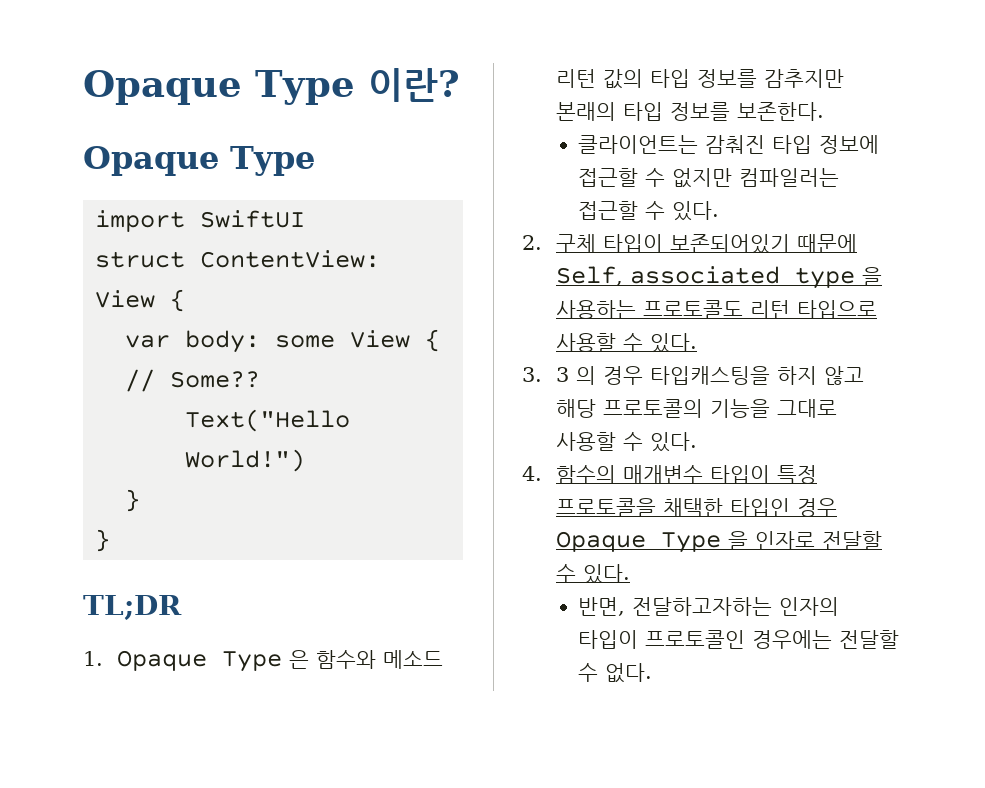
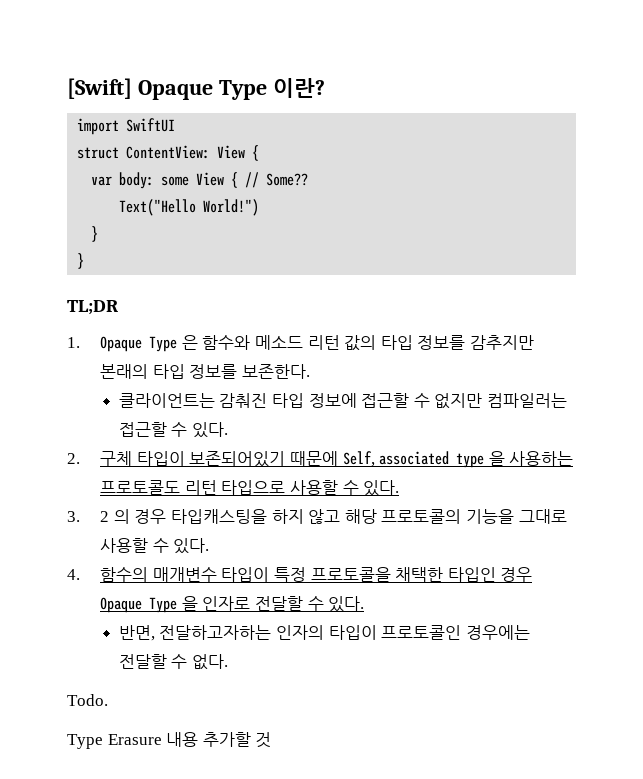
- Opaque Type 이란?
- Opaque Type
+ [Swift] Opaque Type 이란?
- 3. 3 의 경우 타입캐스팅을 하지 않고 해당 프로토콜의 기능을 그대로 사용할 수 있다.
+ 3. 2 의 경우 타입캐스팅을 하지 않고 해당 프로토콜의 기능을 그대로 사용할 수 있다.
+ Todo.
+ Type Erasure 내용 추가할 것

